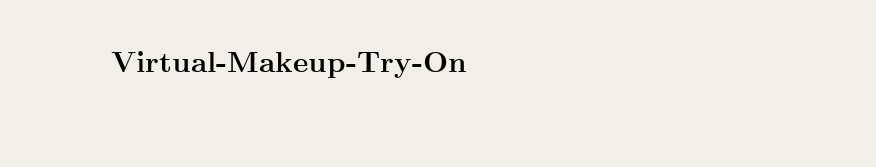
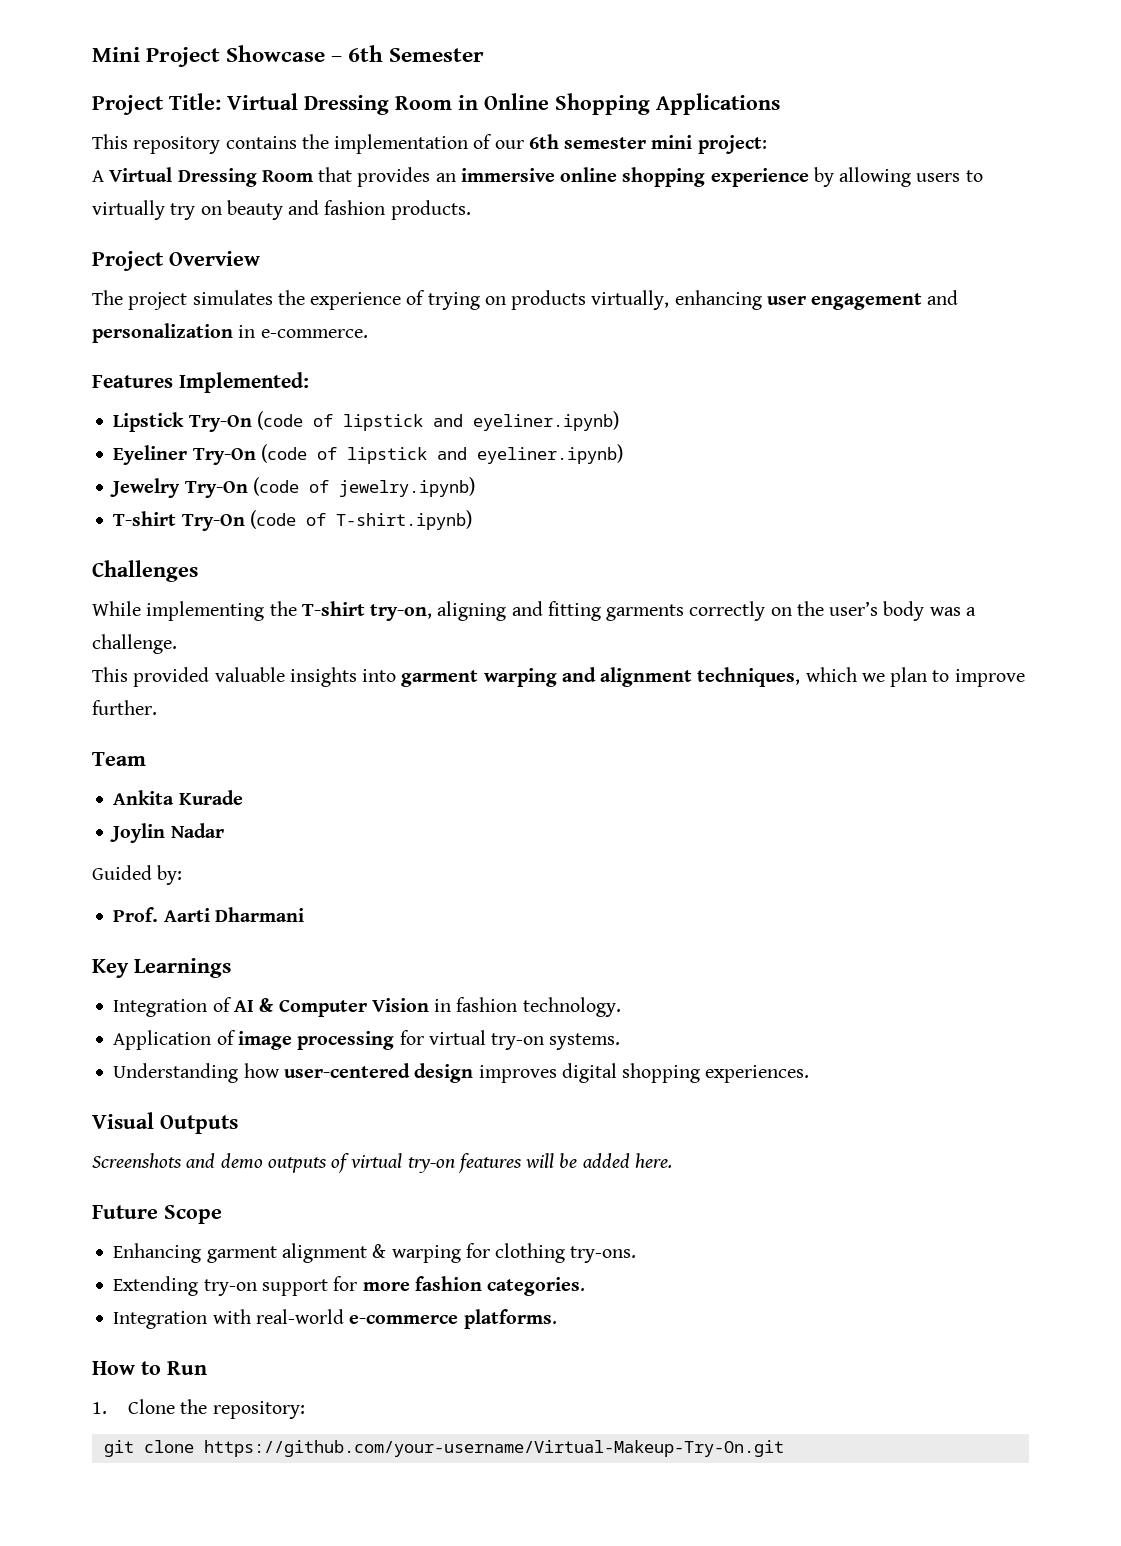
- Virtual-Makeup-Try-On
+ Mini Project Showcase – 6th Semester
+ Project Title: Virtual Dressing Room in Online Shopping Applications
+ This repository contains the implementation of our 6th semester mini project:
+ A Virtual Dressing Room that provides an immersive online shopping experience by allowing users to virtually try on beauty and fashion products.
+ Project Overview
+ The project simulates the experience of trying on products virtually, enhancing user engagement and personalization in e-commerce.
+ Features Implemented:
+ Lipstick Try-On (code of lipstick and eyeliner.ipynb)
+ Eyeliner Try-On (code of lipstick and eyeliner.ipynb)
+ Jewelry Try-On (code of jewelry.ipynb)
+ T-shirt Try-On (code of T-shirt.ipynb)
+ Challenges
+ While implementing the T-shirt try-on, aligning and fitting garments correctly on the user’s body was a challenge.
+ This provided valuable insights into garment warping and alignment techniques, which we plan to improve further.
+ Team
+ Ankita Kurade
+ Joylin Nadar
+ Guided by:
+ Prof. Aarti Dharmani
+ Key Learnings
+ Integration of AI & Computer Vision in fashion technology.
+ Application of image processing for virtual try-on systems.
+ Understanding how user-centered design improves digital shopping experiences.
+ Visual Outputs
+ Screenshots and demo outputs of virtual try-on features will be added here.
+ Future Scope
+ Enhancing garment alignment & warping for clothing try-ons.
+ Extending try-on support for more fashion categories.
+ Integration with real-world e-commerce platforms.
+ How to Run
+ 1. Clone the repository:
+ git clone https://github.com/your-username/Virtual-Makeup-Try-On.git

